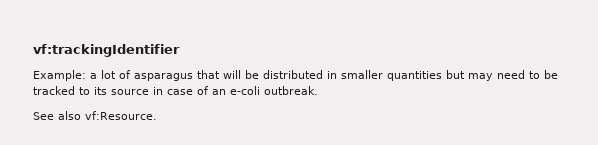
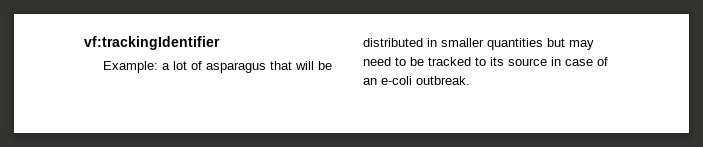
- See also vf:Resource.

